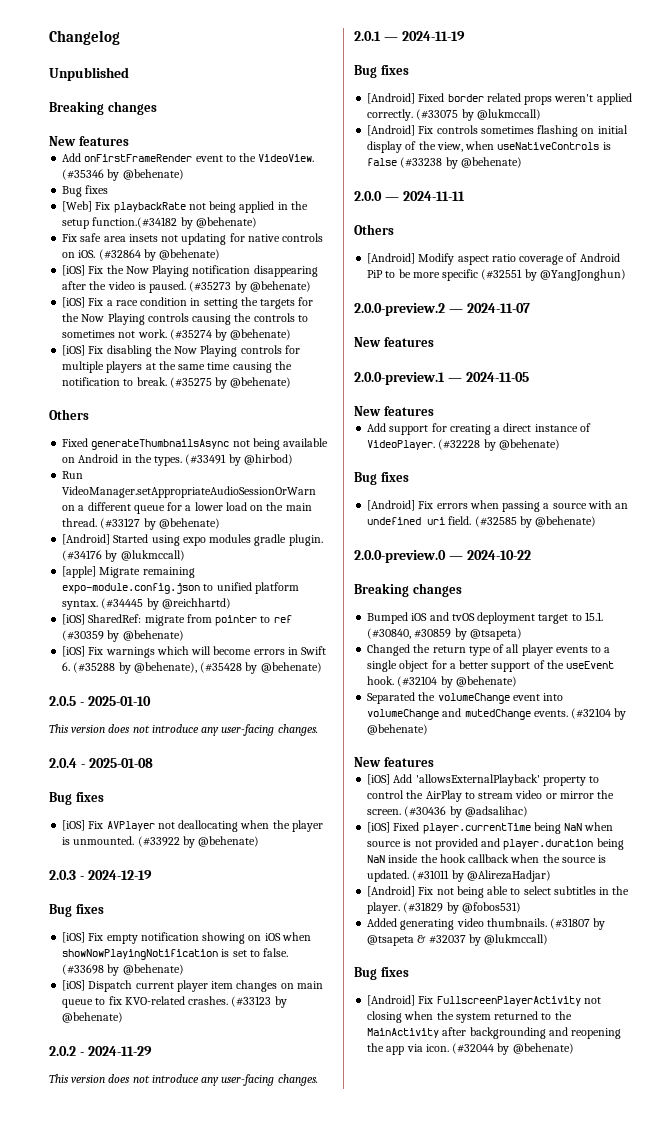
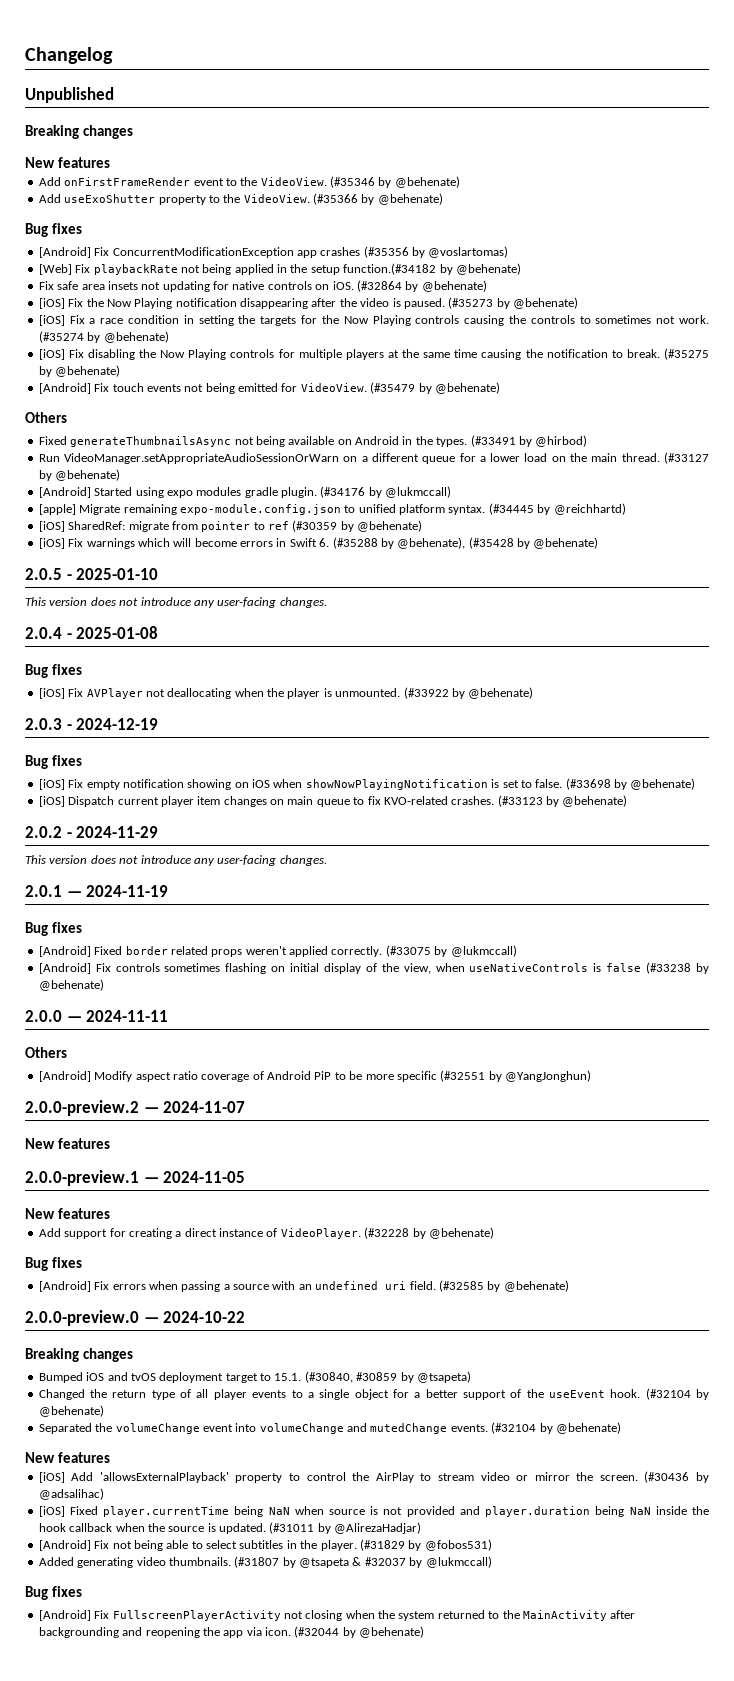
  (#35346 by @behenate)
+ Add useExoShutter property to the VideoView. (#35366 by @behenate)
  Bug fixes
+ [Android] Fix ConcurrentModificationException app crashes (#35356 by @voslartomas)
+ [Android] Fix touch events not being emitted for VideoView. (#35479 by @behenate)

